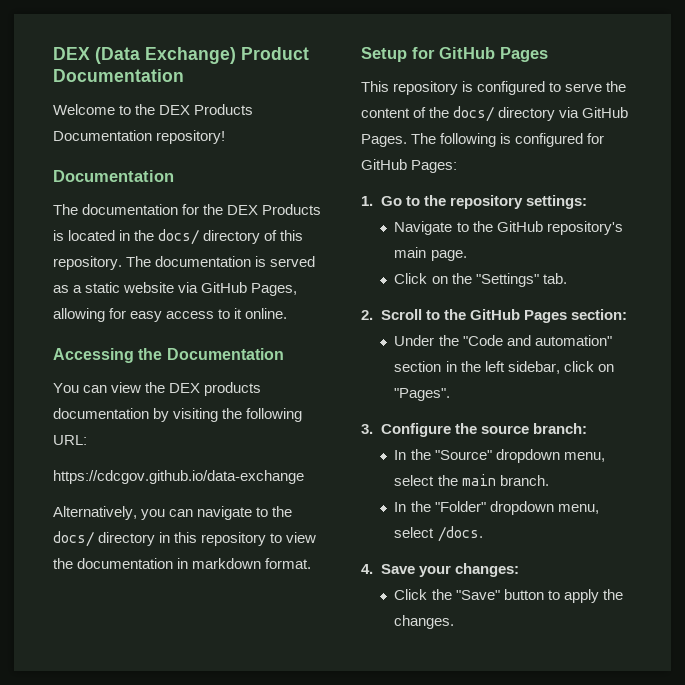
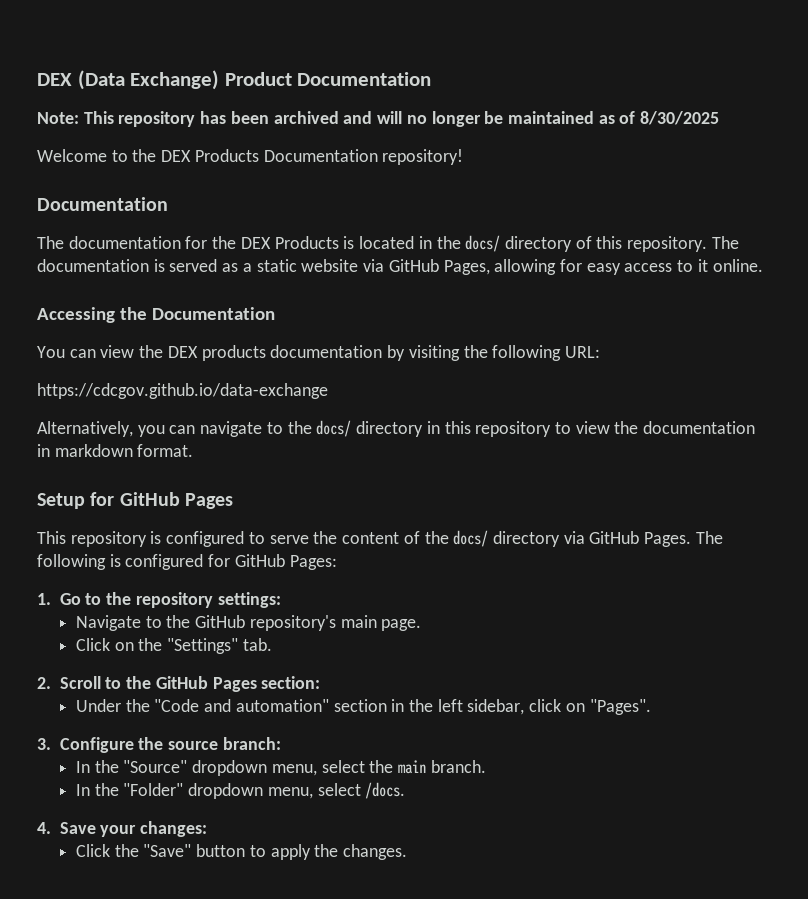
+ Note: This repository has been archived and will no longer be maintained as of 8/30/2025

